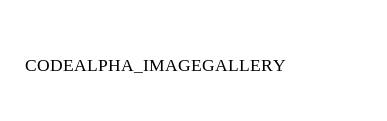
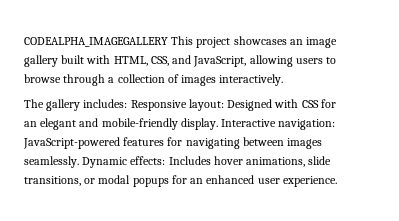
- CODEALPHA_IMAGEGALLERY
+ CODEALPHA_IMAGEGALLERY This project showcases an image gallery built with HTML, CSS, and JavaScript, allowing users to browse through a collection of images interactively.
+ The gallery includes: Responsive layout: Designed with CSS for an elegant and mobile-friendly display. Interactive navigation: JavaScript-powered features for navigating between images seamlessly. Dynamic effects: Includes hover animations, slide transitions, or modal popups for an enhanced user experience.

